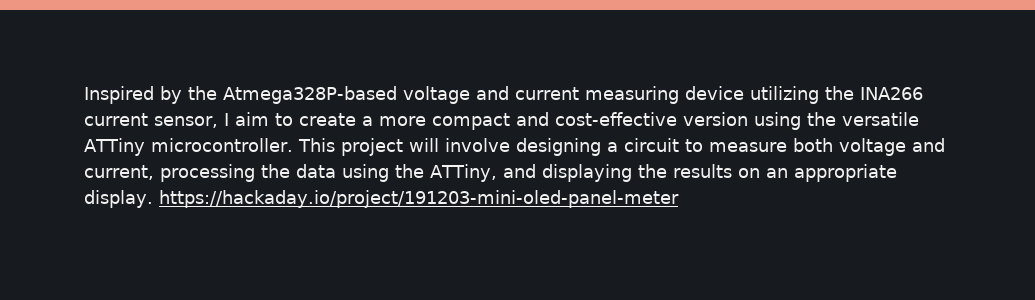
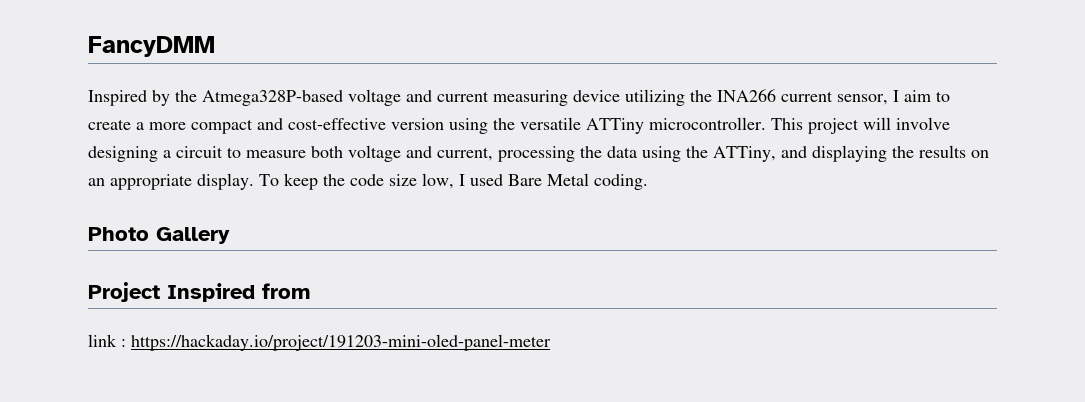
+ FancyDMM
- This project will involve designing a circuit to measure both voltage and current, processing the data using the ATTiny, and displaying the results on an appropriate display. https://hackaday.io/project/191203-mini-oled-panel-meter
+ This project will involve designing a circuit to measure both voltage and current, processing the data using the ATTiny, and displaying the results on an appropriate display. To keep the code size low, I used Bare Metal coding.
+ Photo Gallery
+ Project Inspired from
+ link : https://hackaday.io/project/191203-mini-oled-panel-meter

